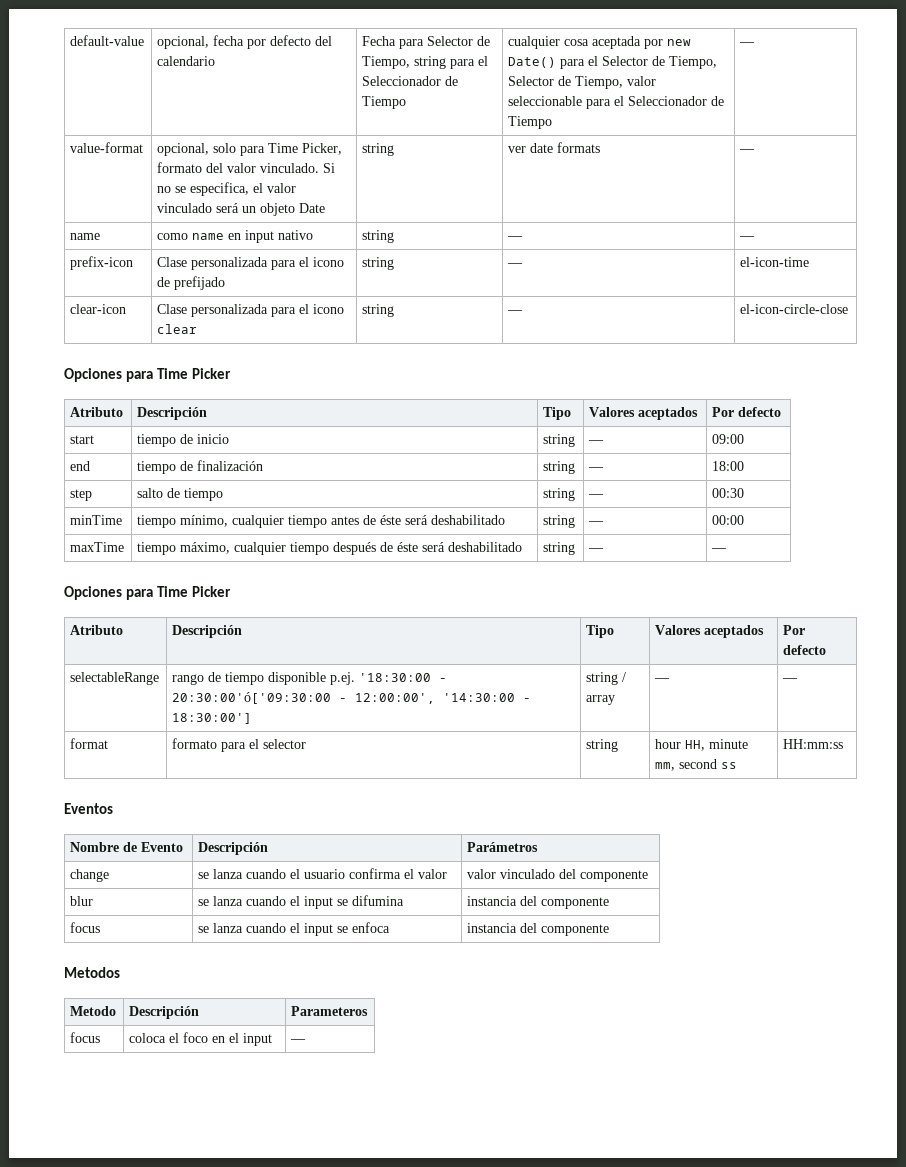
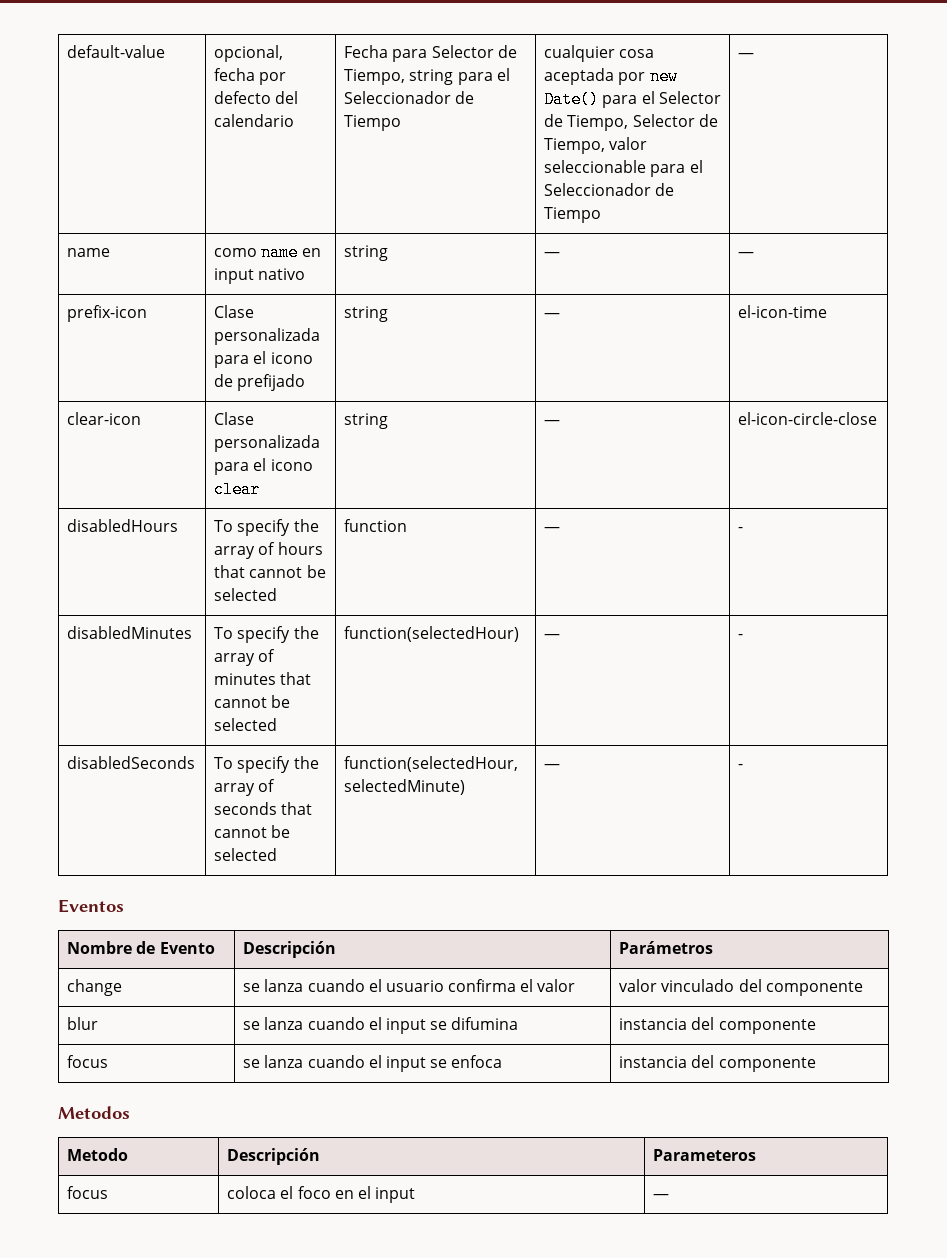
- value-format | opcional, solo para Time Picker, formato del valor vinculado. Si no se especifica, el valor vinculado será un objeto Date | string | ver date formats | —
  clear-icon | Clase personalizada para el icono clear | string | — | el-icon-circle-close
- Opciones para Time Picker
- Atributo | Descripción | Tipo | Valores aceptados | Por defecto
- start | tiempo de inicio | string | — | 09:00
- end | tiempo de finalización | string | — | 18:00
- step | salto de tiempo | string | — | 00:30
- minTime | tiempo mínimo, cualquier tiempo antes de éste será deshabilitado | string | — | 00:00
- maxTime | tiempo máximo, cualquier tiempo después de éste será deshabilitado | string | — | —
- Opciones para Time Picker
- Atributo | Descripción | Tipo | Valores aceptados | Por defecto
- selectableRange | rango de tiempo disponible p.ej. '18:30:00 - 20:30:00'ó['09:30:00 - 12:00:00', '14:30:00 - 18:30:00'] | string / array | — | —
- format | formato para el selector | string | hour HH, minute mm, second ss | HH:mm:ss
+ disabledHours | To specify the array of hours that cannot be selected | function | — | -
+ disabledMinutes | To specify the array of minutes that cannot be selected | function(selectedHour) | — | -
+ disabledSeconds | To specify the array of seconds that cannot be selected | function(selectedHour, selectedMinute) | — | -

